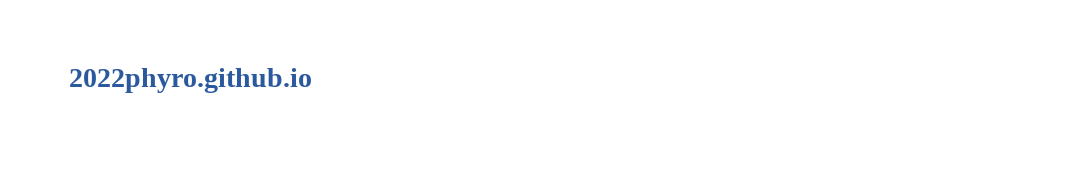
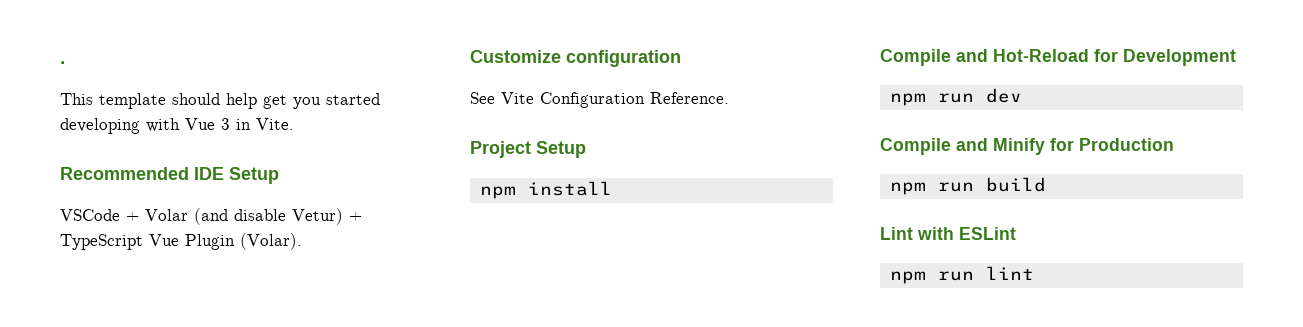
- 2022phyro.github.io
+ .
+ This template should help get you started developing with Vue 3 in Vite.
+ Recommended IDE Setup
+ VSCode + Volar (and disable Vetur) + TypeScript Vue Plugin (Volar).
+ Customize configuration
+ See Vite Configuration Reference.
+ Project Setup
+ npm install
+ Compile and Hot-Reload for Development
+ npm run dev
+ Compile and Minify for Production
+ npm run build
+ Lint with ESLint
+ npm run lint

